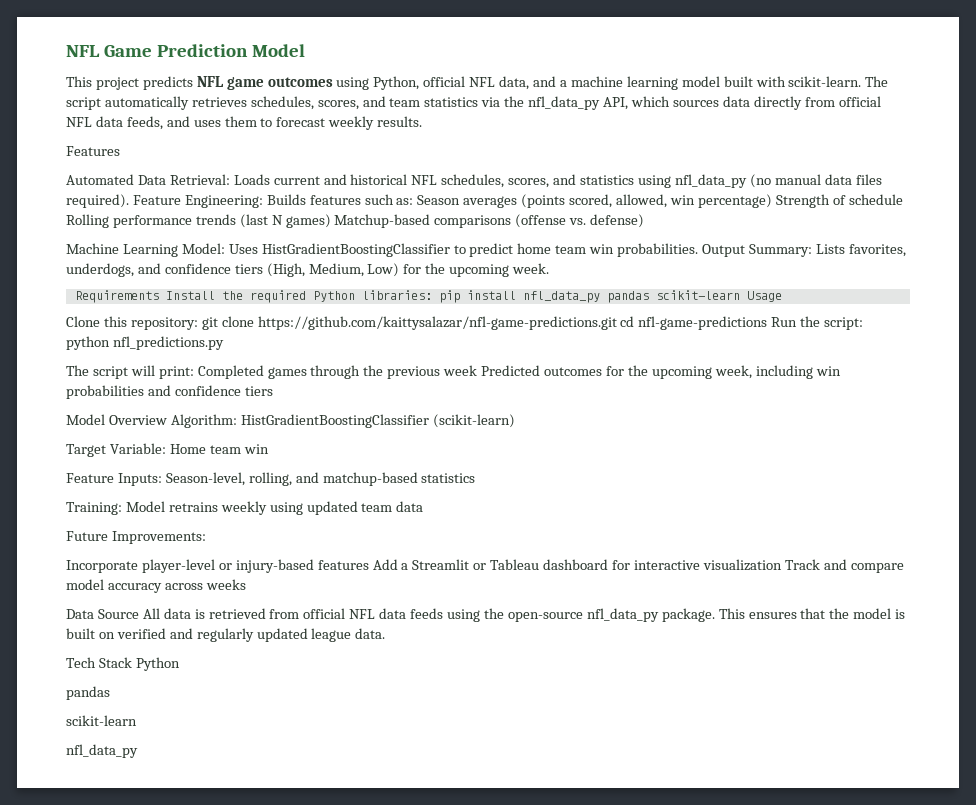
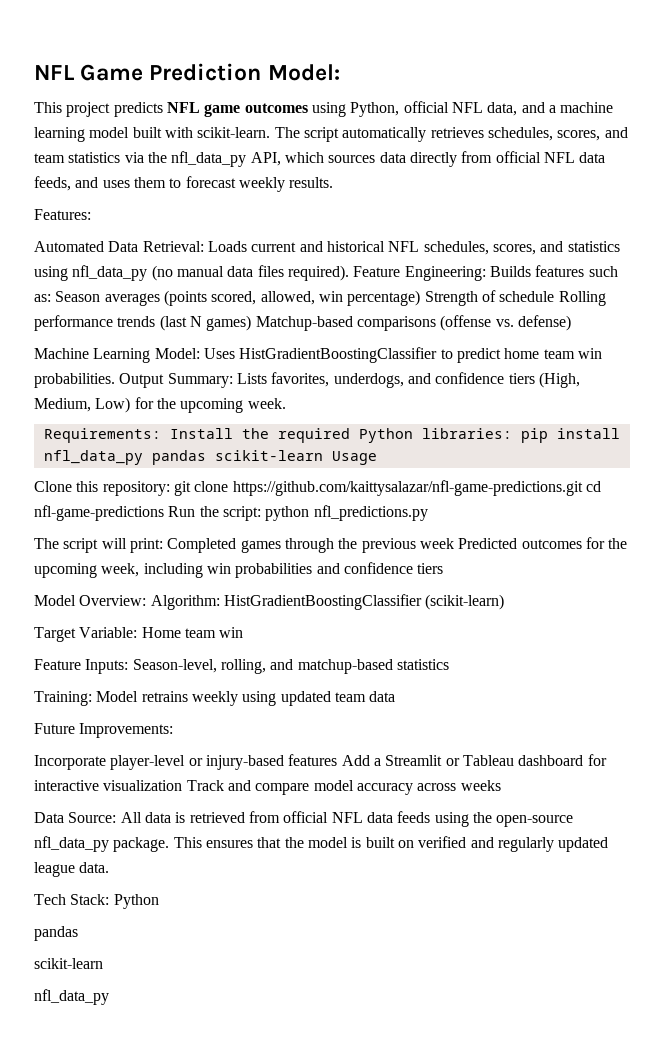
- NFL Game Prediction Model
+ NFL Game Prediction Model:
- Features
+ Features:
- Requirements Install the required Python libraries: pip install nfl_data_py pandas scikit-learn Usage
+ Requirements: Install the required Python libraries: pip install nfl_data_py pandas scikit-learn Usage
- Model Overview Algorithm: HistGradientBoostingClassifier (scikit-learn)
+ Model Overview: Algorithm: HistGradientBoostingClassifier (scikit-learn)
- Data Source All data is retrieved from official NFL data feeds using the open-source nfl_data_py package.
+ Data Source: All data is retrieved from official NFL data feeds using the open-source nfl_data_py package.
- Tech Stack Python
+ Tech Stack: Python

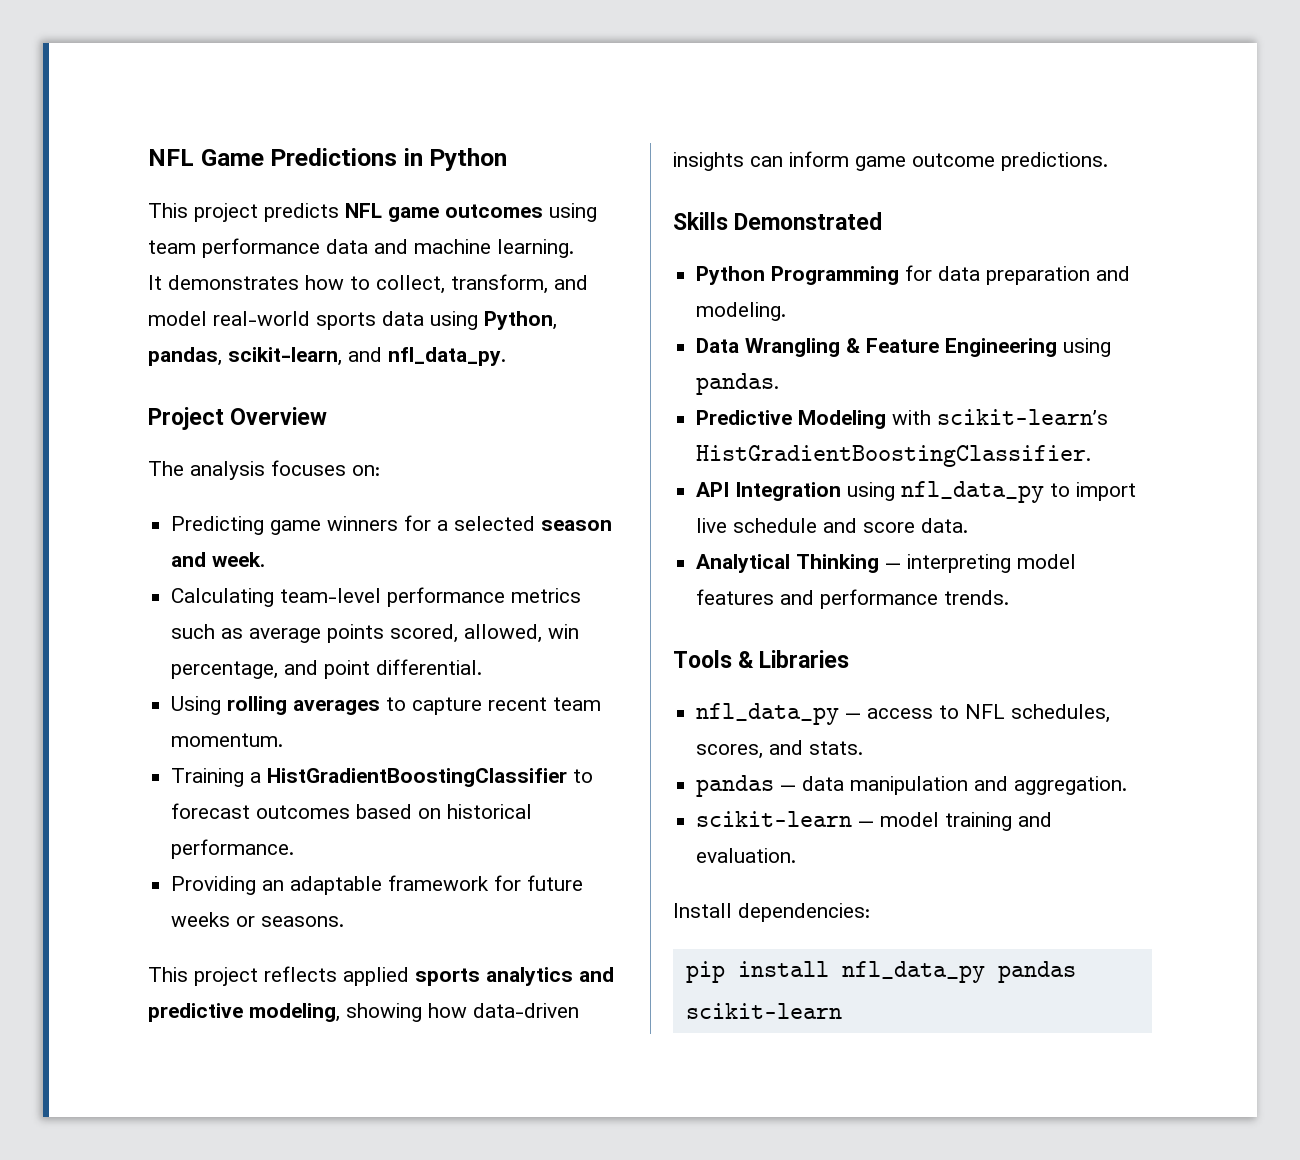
- NFL Game Prediction Model:
+ NFL Game Predictions in Python
- This project predicts NFL game outcomes using Python, official NFL data, and a machine learning model built with scikit-learn. The script automatically retrieves schedules, scores, and team statistics via the nfl_data_py API, which sources data directly from official NFL data feeds, and uses them to forecast weekly results.
- Features:
- Automated Data Retrieval: Loads current and historical NFL schedules, scores, and statistics using nfl_data_py (no manual data files required). Feature Engineering: Builds features such as: Season averages (points scored, allowed, win percentage) Strength of schedule Rolling performance trends (last N games) Matchup-based comparisons (offense vs. defense)
- Machine Learning Model: Uses HistGradientBoostingClassifier to predict home team win probabilities. Output Summary: Lists favorites, underdogs, and confidence tiers (High, Medium, Low) for the upcoming week.
- Requirements: Install the required Python libraries: pip install nfl_data_py pandas scikit-learn Usage
- Clone this repository: git clone https://github.com/kaittysalazar/nfl-game-predictions.git cd nfl-game-predictions Run the script: python nfl_predictions.py
- The script will print: Completed games through the previous week Predicted outcomes for the upcoming week, including win probabilities and confidence tiers
- Model Overview: Algorithm: HistGradientBoostingClassifier (scikit-learn)
- Target Variable: Home team win
- Feature Inputs: Season-level, rolling, and matchup-based statistics
- Training: Model retrains weekly using updated team data
- Future Improvements:
- Incorporate player-level or injury-based features Add a Streamlit or Tableau dashboard for interactive visualization Track and compare model accuracy across weeks
- Data Source: All data is retrieved from official NFL data feeds using the open-source nfl_data_py package. This ensures that the model is built on verified and regularly updated league data.
- Tech Stack: Python
- pandas
- scikit-learn
- nfl_data_py
+ This project predicts NFL game outcomes using team performance data and machine learning.
+ It demonstrates how to collect, transform, and model real-world sports data using Python, pandas, scikit-learn, and nfl_data_py.
+ Project Overview
+ The analysis focuses on:
+ Predicting game winners for a selected season and week.
+ Calculating team-level performance metrics such as average points scored, allowed, win percentage, and point differential.
+ Using rolling averages to capture recent team momentum.
+ Training a HistGradientBoostingClassifier to forecast outcomes based on historical performance.
+ Providing an adaptable framework for future weeks or seasons.
+ This project reflects applied sports analytics and predictive modeling, showing how data-driven insights can inform game outcome predictions.
+ Skills Demonstrated
+ Python Programming for data preparation and modeling.
+ Data Wrangling & Feature Engineering using pandas.
+ Predictive Modeling with scikit-learn’s HistGradientBoostingClassifier.
+ API Integration using nfl_data_py to import live schedule and score data.
+ Analytical Thinking — interpreting model features and performance trends.
+ Tools & Libraries
+ nfl_data_py — access to NFL schedules, scores, and stats.
+ pandas — data manipulation and aggregation.
+ scikit-learn — model training and evaluation.
+ Install dependencies:
+ pip install nfl_data_py pandas scikit-learn

